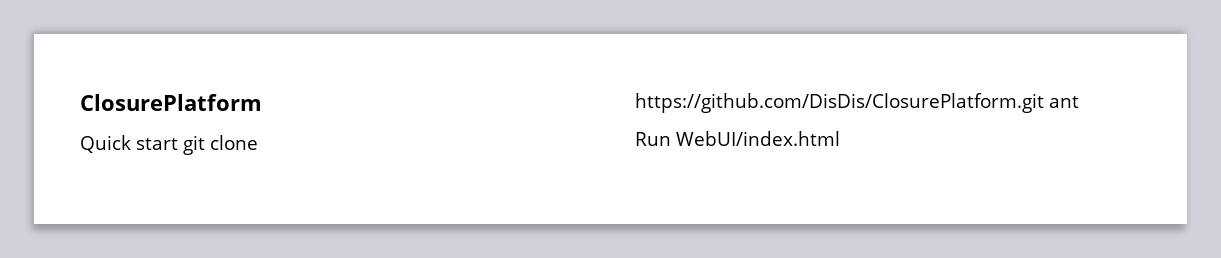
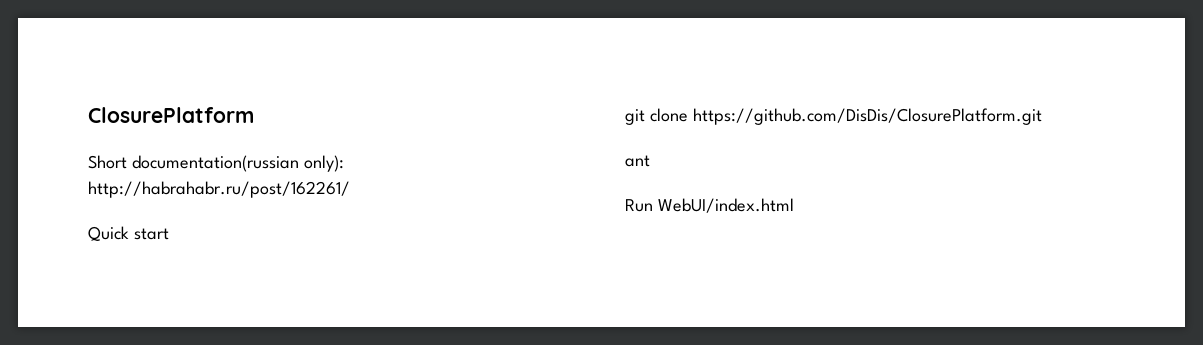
+ Short documentation(russian only): http://habrahabr.ru/post/162261/
- Quick start git clone https://github.com/DisDis/ClosurePlatform.git ant
+ Quick start
+ git clone https://github.com/DisDis/ClosurePlatform.git
+ ant

